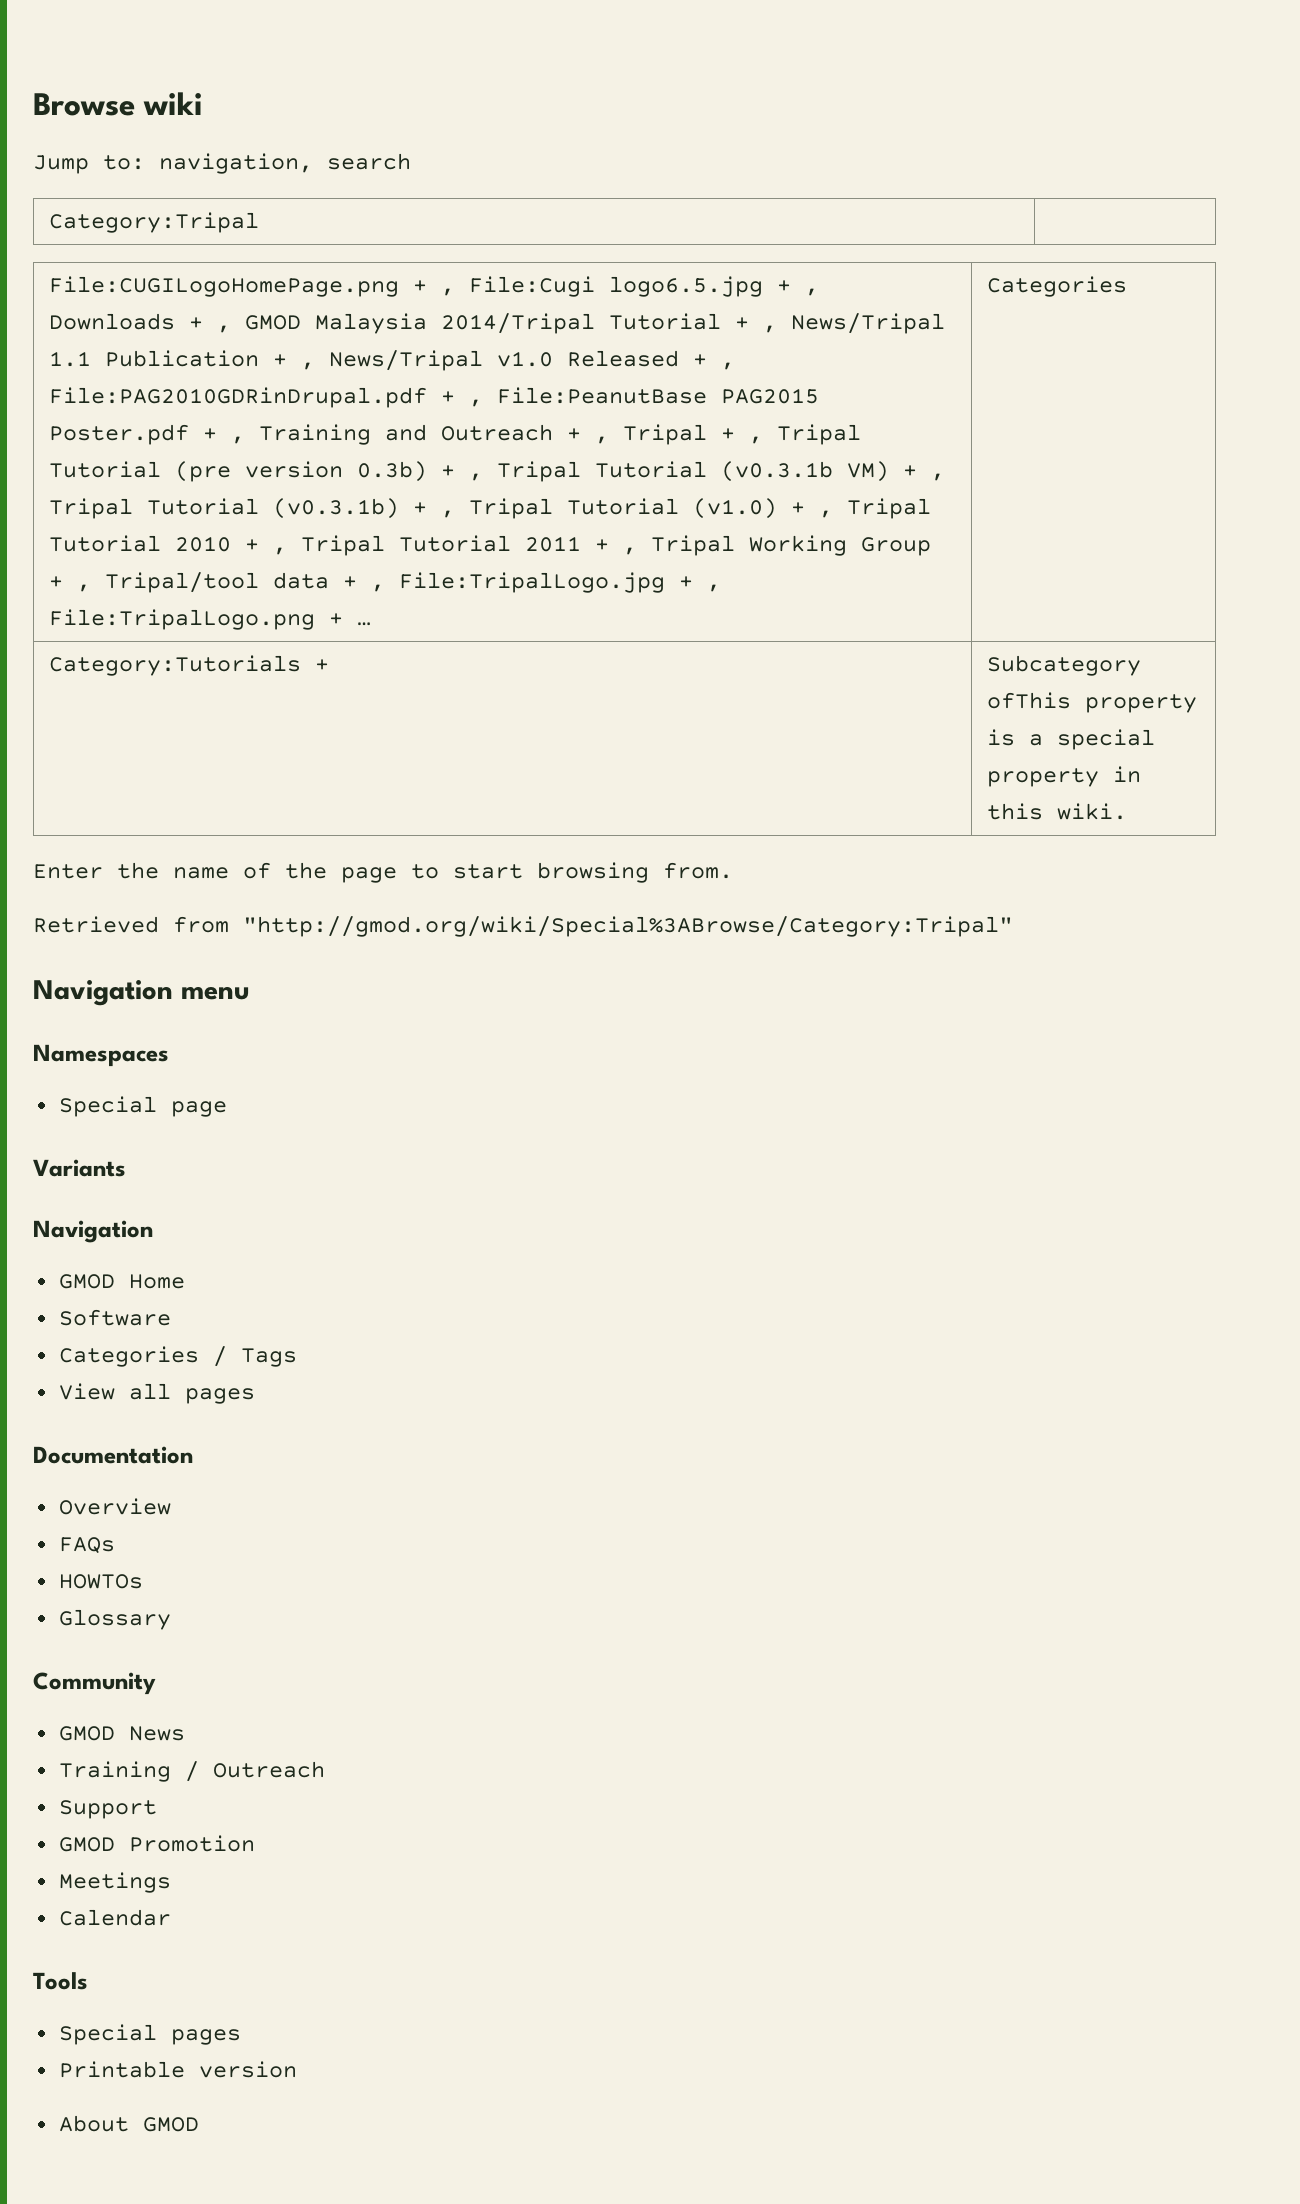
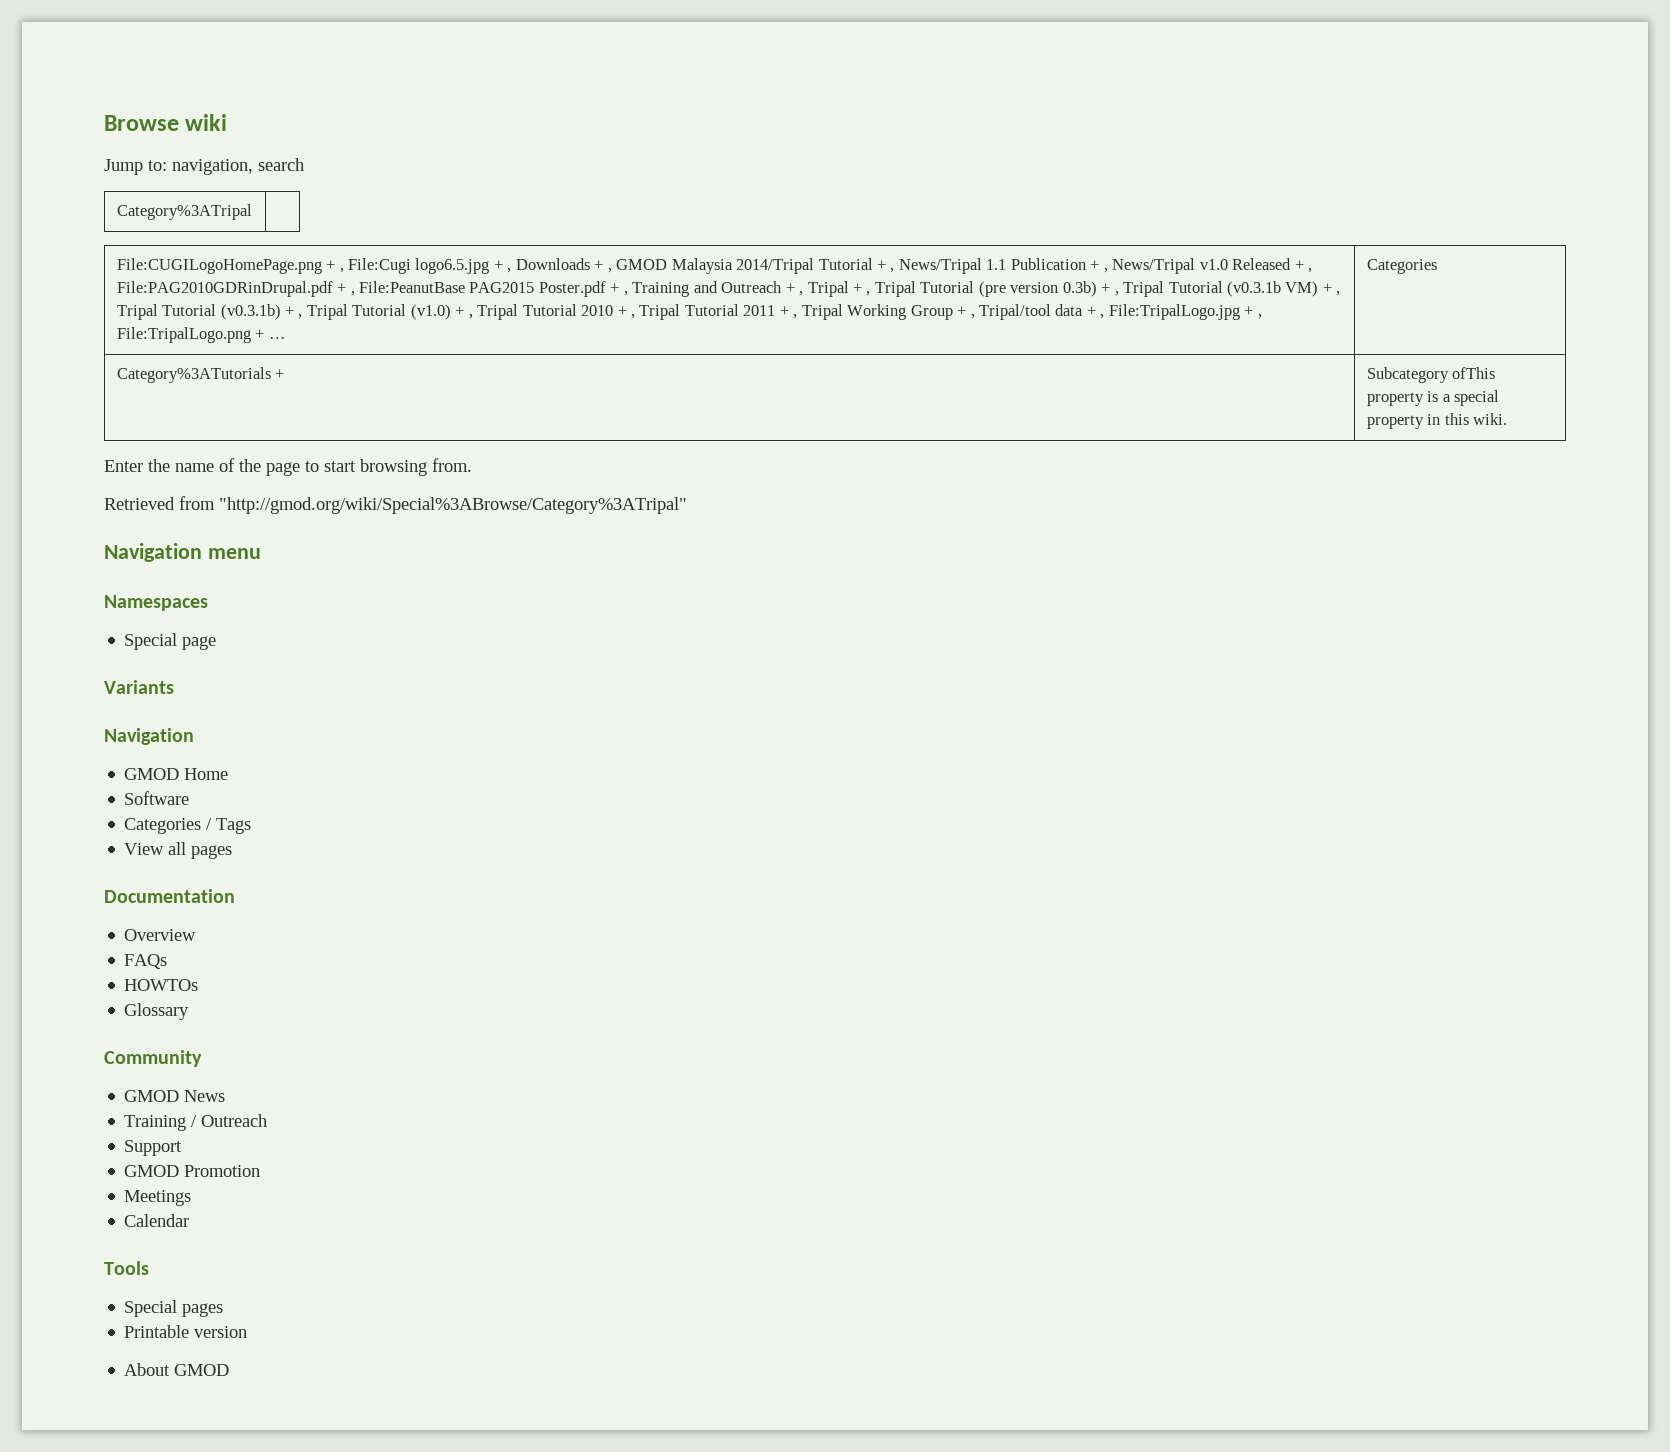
- Category:Tripal |
+ Category%3ATripal |
- Category:Tutorials + | Subcategory ofThis property is a special property in this wiki.
+ Category%3ATutorials + | Subcategory ofThis property is a special property in this wiki.
- Retrieved from "http://gmod.org/wiki/Special%3ABrowse/Category:Tripal"
+ Retrieved from "http://gmod.org/wiki/Special%3ABrowse/Category%3ATripal"

